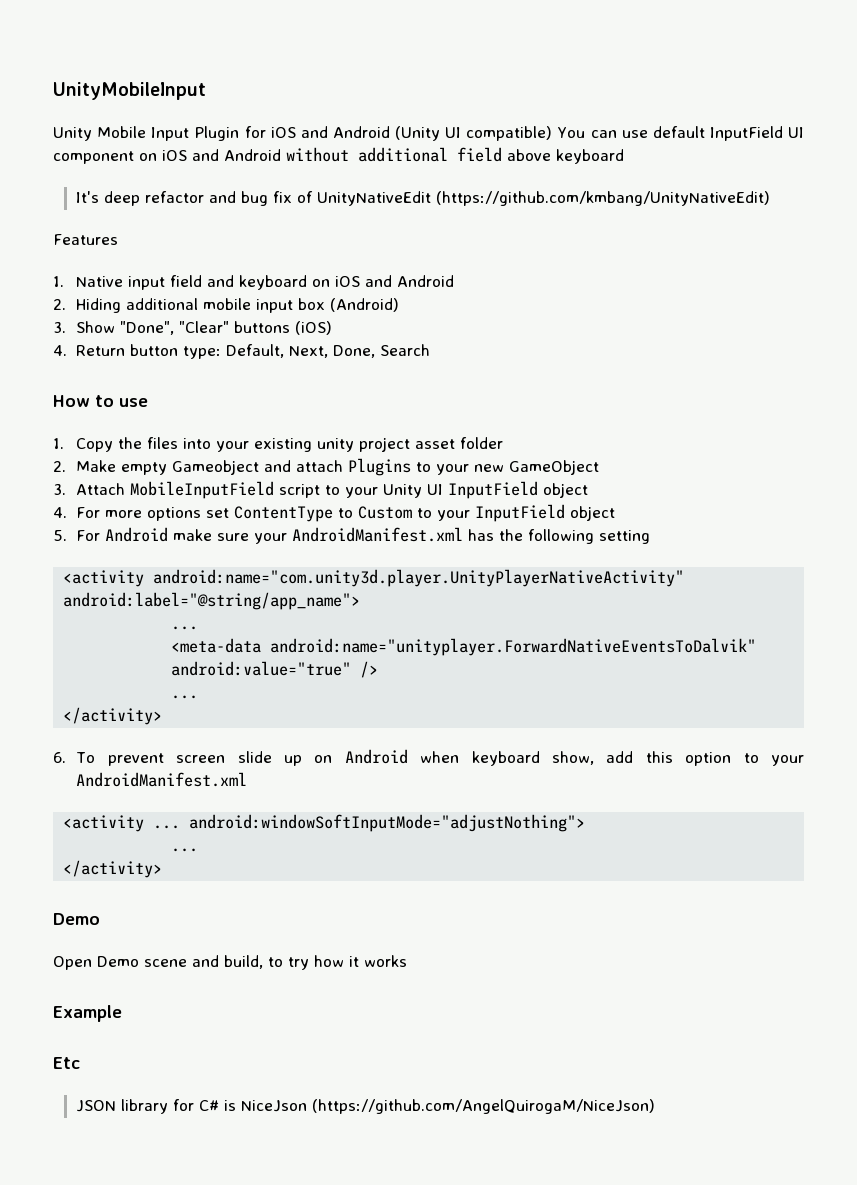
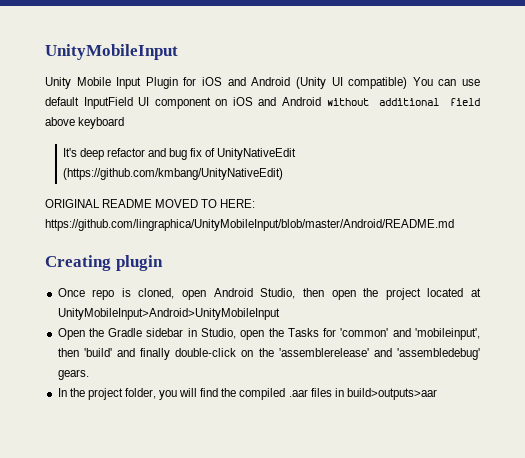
- Features
- 1. Native input field and keyboard on iOS and Android
- 2. Hiding additional mobile input box (Android)
- 3. Show "Done", "Clear" buttons (iOS)
- 4. Return button type: Default, Next, Done, Search
- How to use
- 1. Copy the files into your existing unity project asset folder
- 2. Make empty Gameobject and attach Plugins to your new GameObject
- 3. Attach MobileInputField script to your Unity UI InputField object
- 4. For more options set ContentType to Custom to your InputField object
- 5. For Android make sure your AndroidManifest.xml has the following setting
- <activity android:name="com.unity3d.player.UnityPlayerNativeActivity" android:label="@string/app_name">
- ...
- <meta-data android:name="unityplayer.ForwardNativeEventsToDalvik" android:value="true" />
- ...
- </activity>
- 6. To prevent screen slide up on Android when keyboard show, add this option to your AndroidManifest.xml
- <activity ... android:windowSoftInputMode="adjustNothing">
- ...
- </activity>
- Demo
- Open Demo scene and build, to try how it works
- Example
- Etc
- JSON library for C# is NiceJson (https://github.com/AngelQuirogaM/NiceJson)
+ ORIGINAL README MOVED TO HERE: https://github.com/lingraphica/UnityMobileInput/blob/master/Android/README.md
+ Creating plugin
+ Once repo is cloned, open Android Studio, then open the project located at UnityMobileInput>Android>UnityMobileInput
+ Open the Gradle sidebar in Studio, open the Tasks for 'common' and 'mobileinput', then 'build' and finally double-click on the 'assemblerelease' and 'assembledebug' gears.
+ In the project folder, you will find the compiled .aar files in build>outputs>aar

